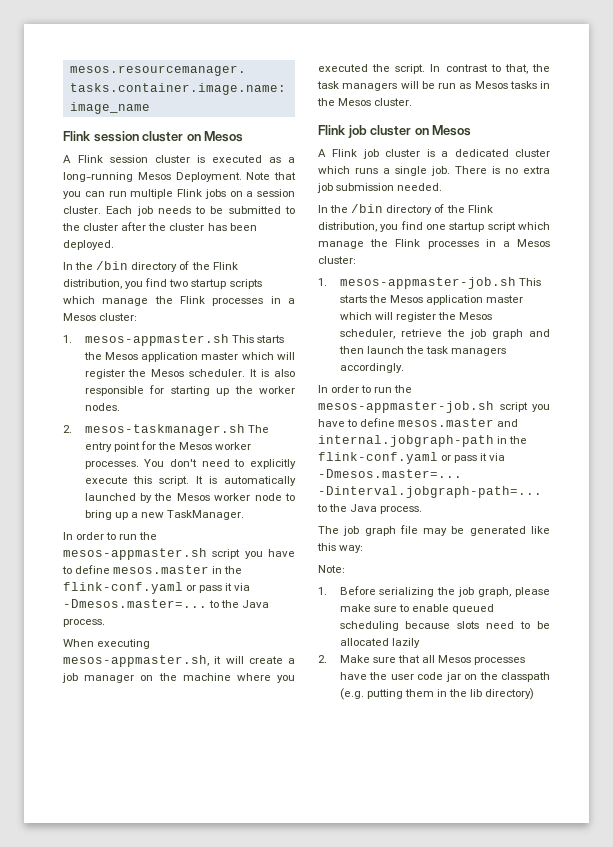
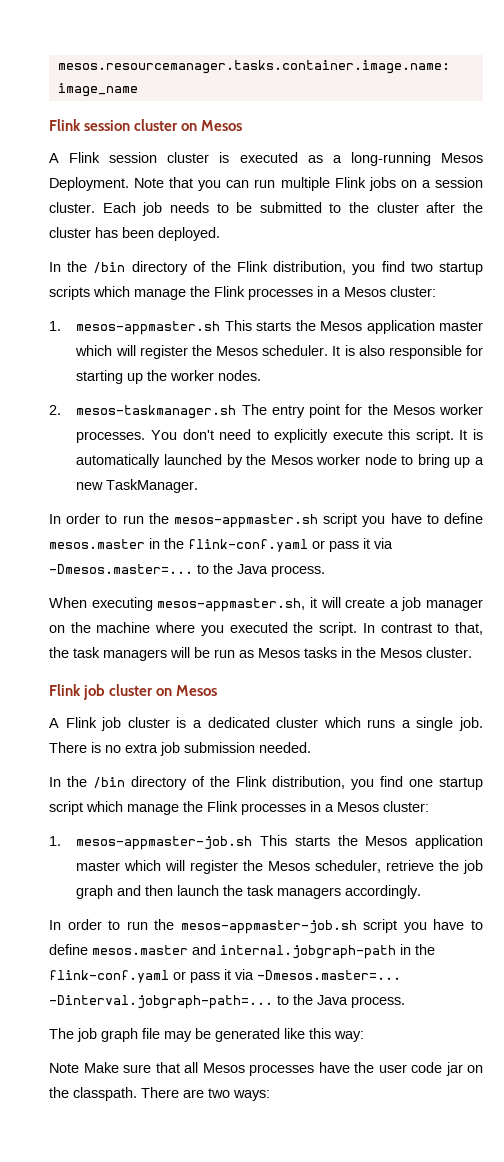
- Note:
- 1. Before serializing the job graph, please make sure to enable queued scheduling because slots need to be allocated lazily
- 2. Make sure that all Mesos processes have the user code jar on the classpath (e.g. putting them in the lib directory)
+ Note Make sure that all Mesos processes have the user code jar on the classpath. There are two ways:

